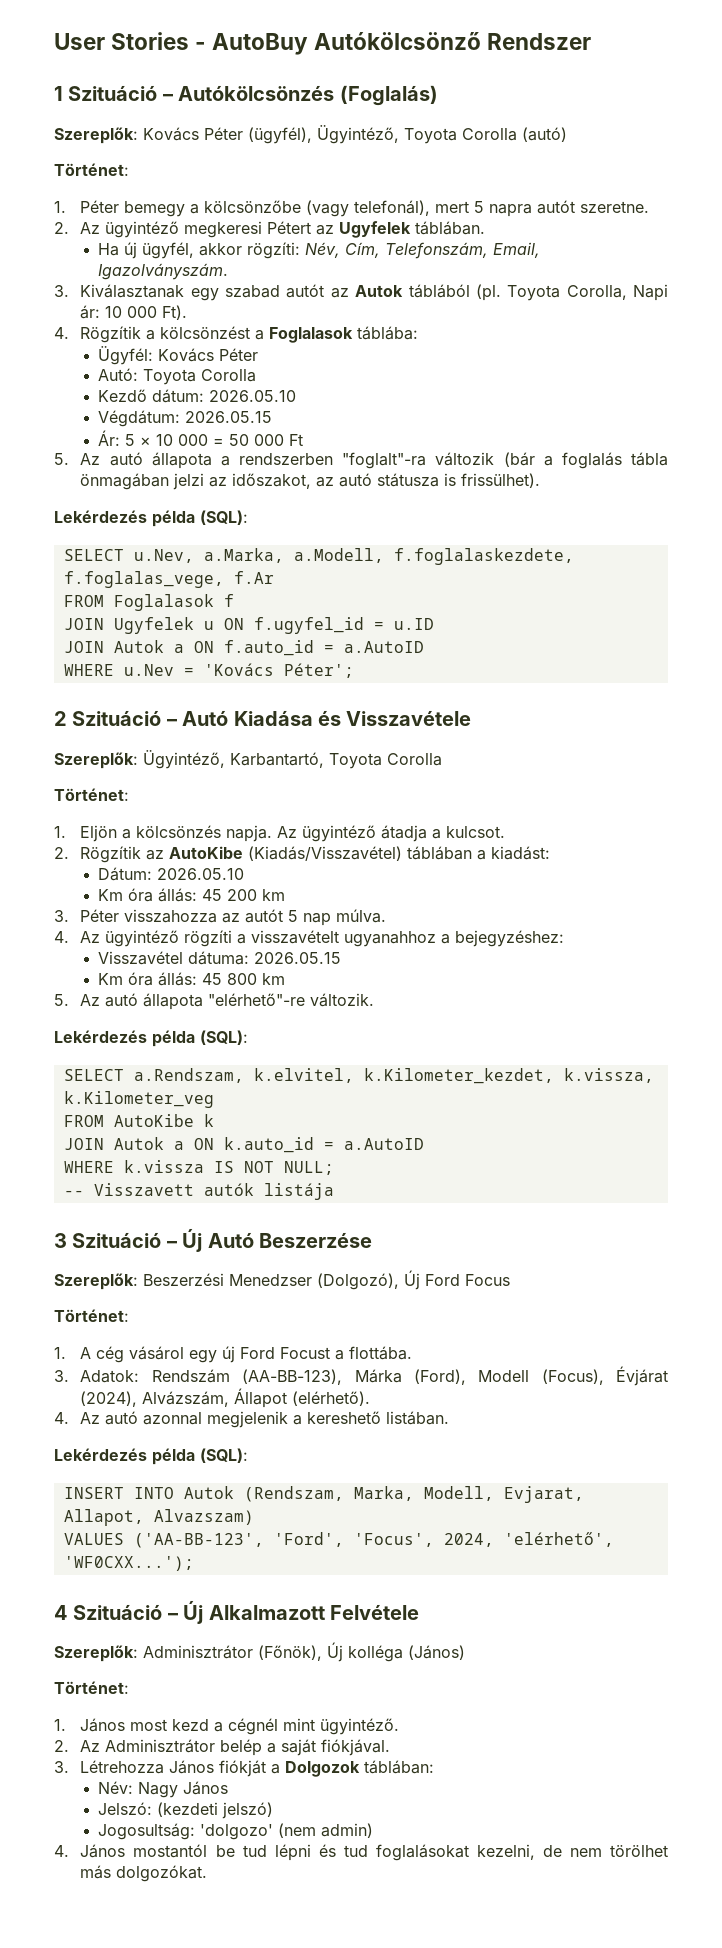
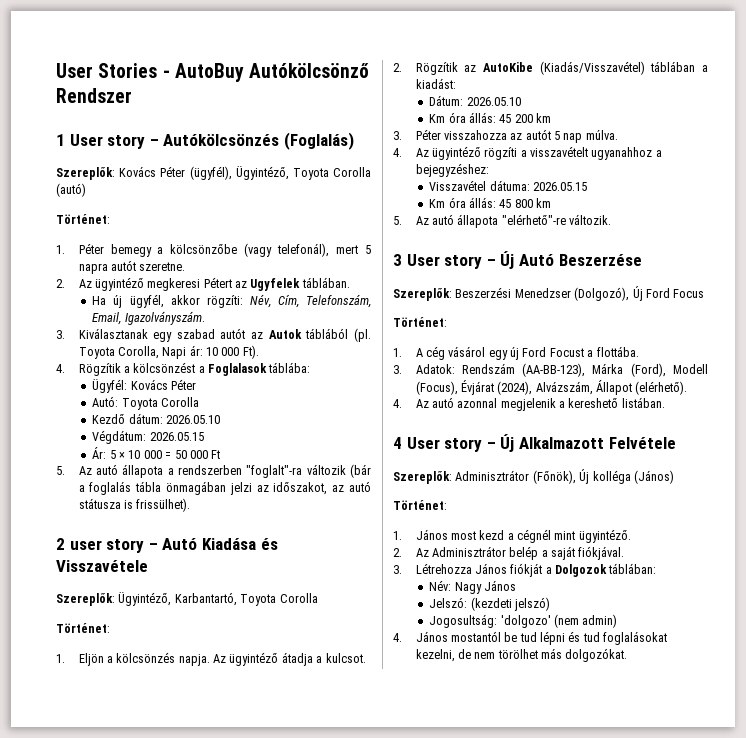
- 1 Szituáció – Autókölcsönzés (Foglalás)
+ 1 User story – Autókölcsönzés (Foglalás)
  5. Az autó állapota a rendszerben "foglalt"-ra változik (bár a foglalás tábla önmagában jelzi az időszakot, az autó státusza is frissülhet).
- Lekérdezés példa (SQL):
- SELECT u.Nev, a.Marka, a.Modell, f.foglalaskezdete, f.foglalas_vege, f.Ar
- FROM Foglalasok f
- JOIN Ugyfelek u ON f.ugyfel_id = u.ID
- JOIN Autok a ON f.auto_id = a.AutoID
- WHERE u.Nev = 'Kovács Péter';
- 2 Szituáció – Autó Kiadása és Visszavétele
+ 2 user story – Autó Kiadása és Visszavétele
  5. Az autó állapota "elérhető"-re változik.
- Lekérdezés példa (SQL):
- SELECT a.Rendszam, k.elvitel, k.Kilometer_kezdet, k.vissza, k.Kilometer_veg
- FROM AutoKibe k
- JOIN Autok a ON k.auto_id = a.AutoID
- WHERE k.vissza IS NOT NULL;
- -- Visszavett autók listája
- 3 Szituáció – Új Autó Beszerzése
+ 3 User story – Új Autó Beszerzése
  4. Az autó azonnal megjelenik a kereshető listában.
- Lekérdezés példa (SQL):
- INSERT INTO Autok (Rendszam, Marka, Modell, Evjarat, Allapot, Alvazszam)
- VALUES ('AA-BB-123', 'Ford', 'Focus', 2024, 'elérhető', 'WF0CXX...');
- 4 Szituáció – Új Alkalmazott Felvétele
+ 4 User story – Új Alkalmazott Felvétele

